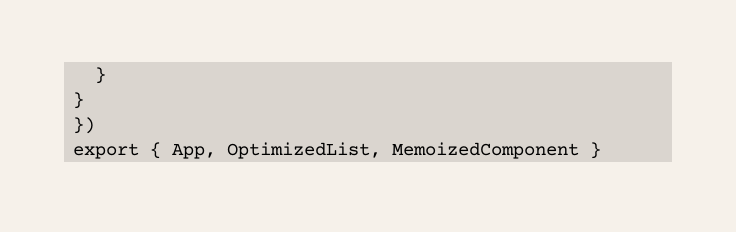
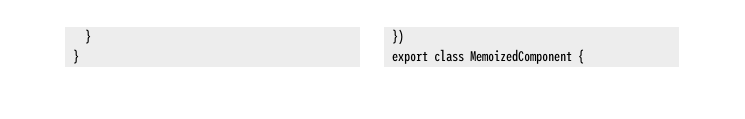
- export { App, OptimizedList, MemoizedComponent }
+ export class MemoizedComponent {

